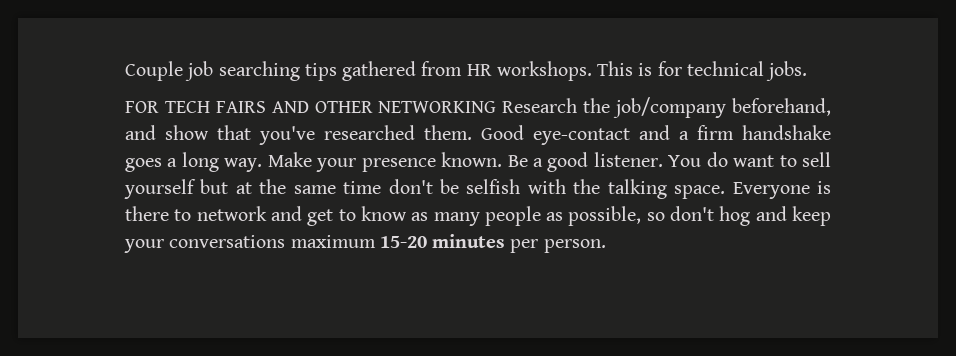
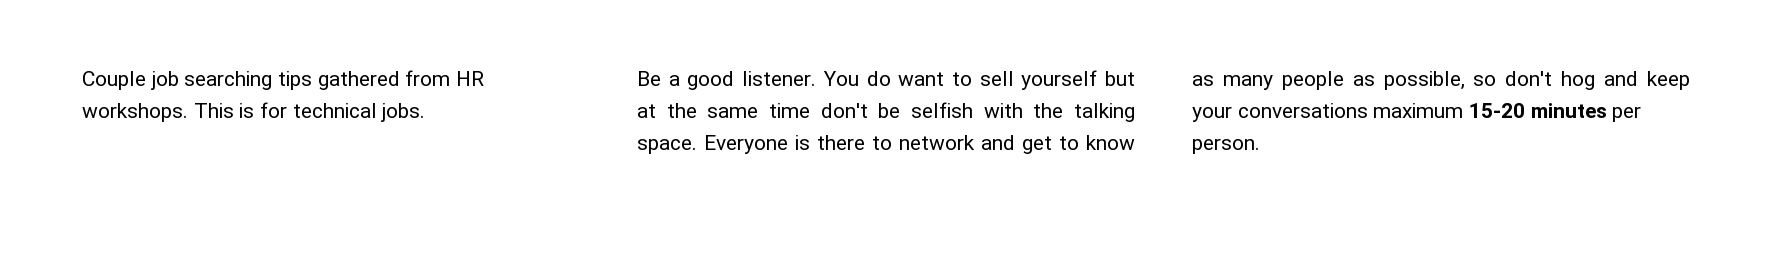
- FOR TECH FAIRS AND OTHER NETWORKING Research the job/company beforehand, and show that you've researched them. Good eye-contact and a firm handshake goes a long way. Make your presence known.

